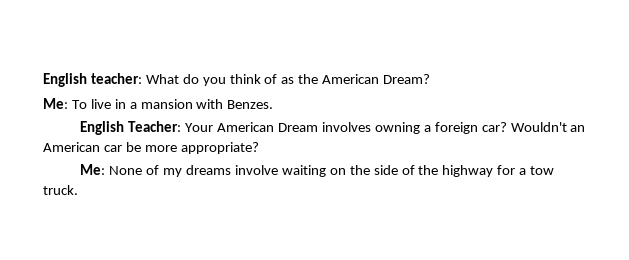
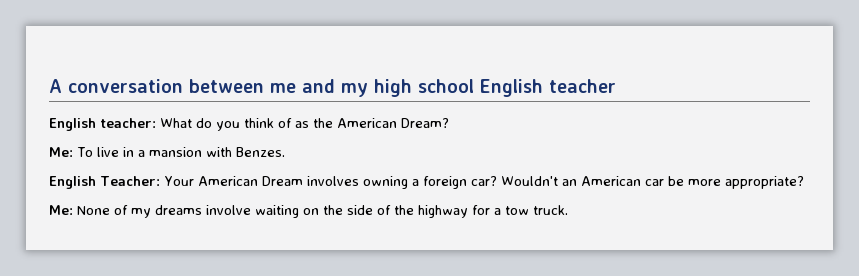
+ A conversation between me and my high school English teacher

